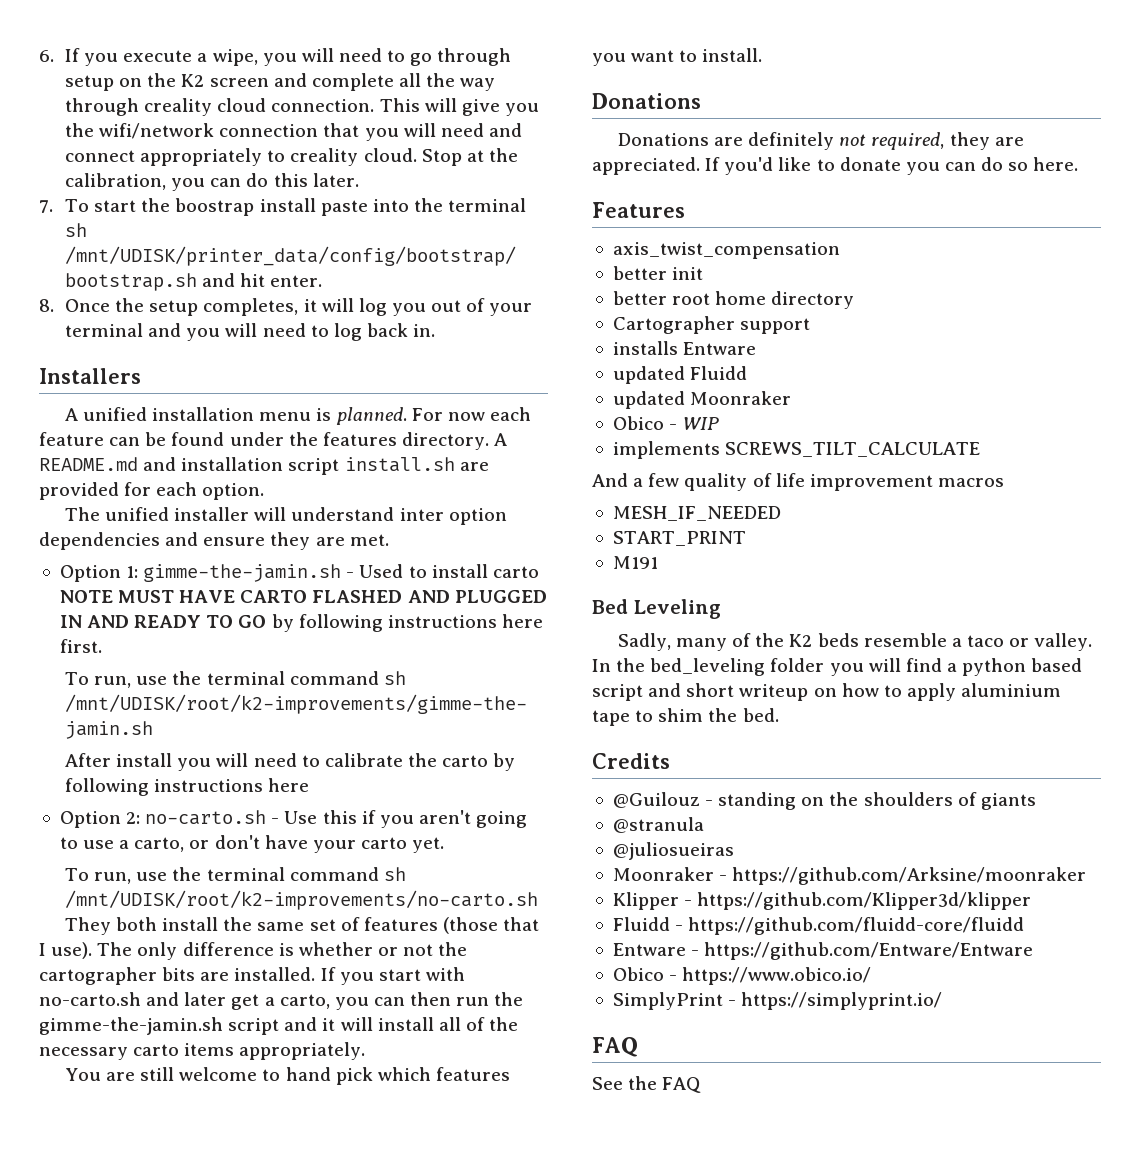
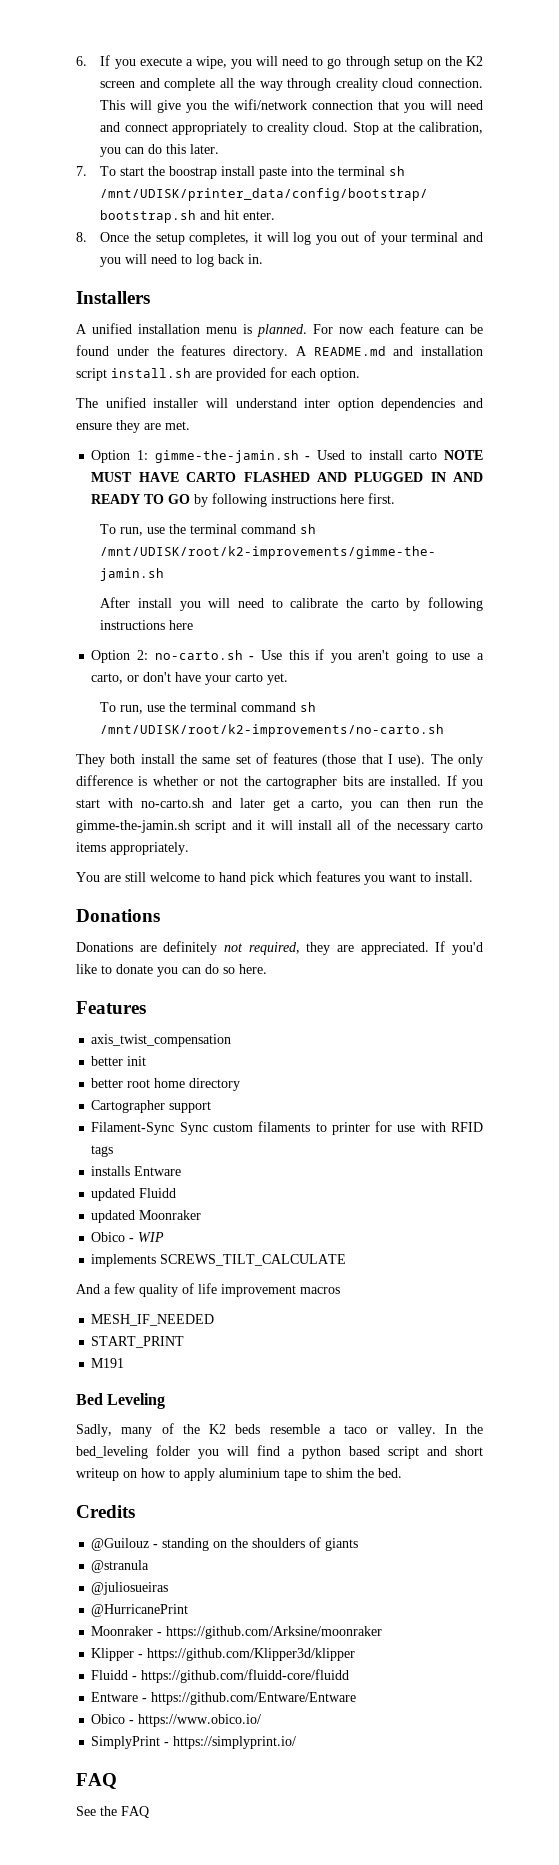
+ Filament-Sync Sync custom filaments to printer for use with RFID tags
+ @HurricanePrint

